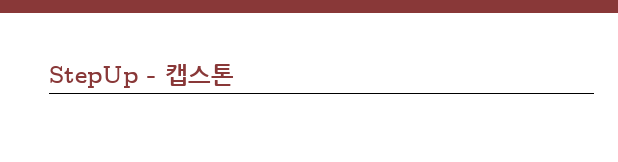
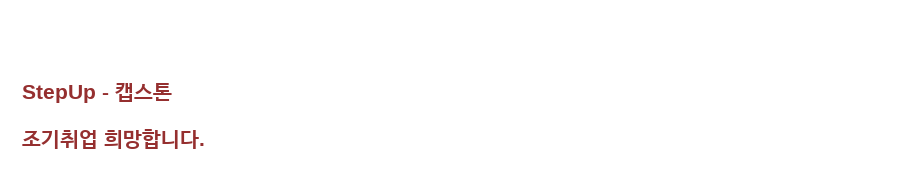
+ 조기취업 희망합니다.

